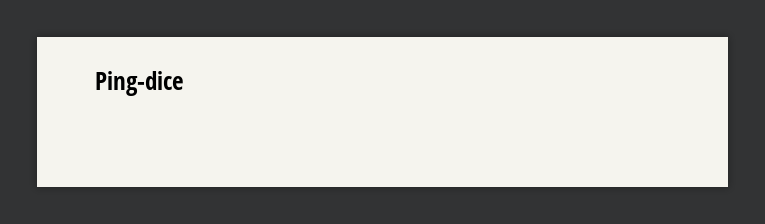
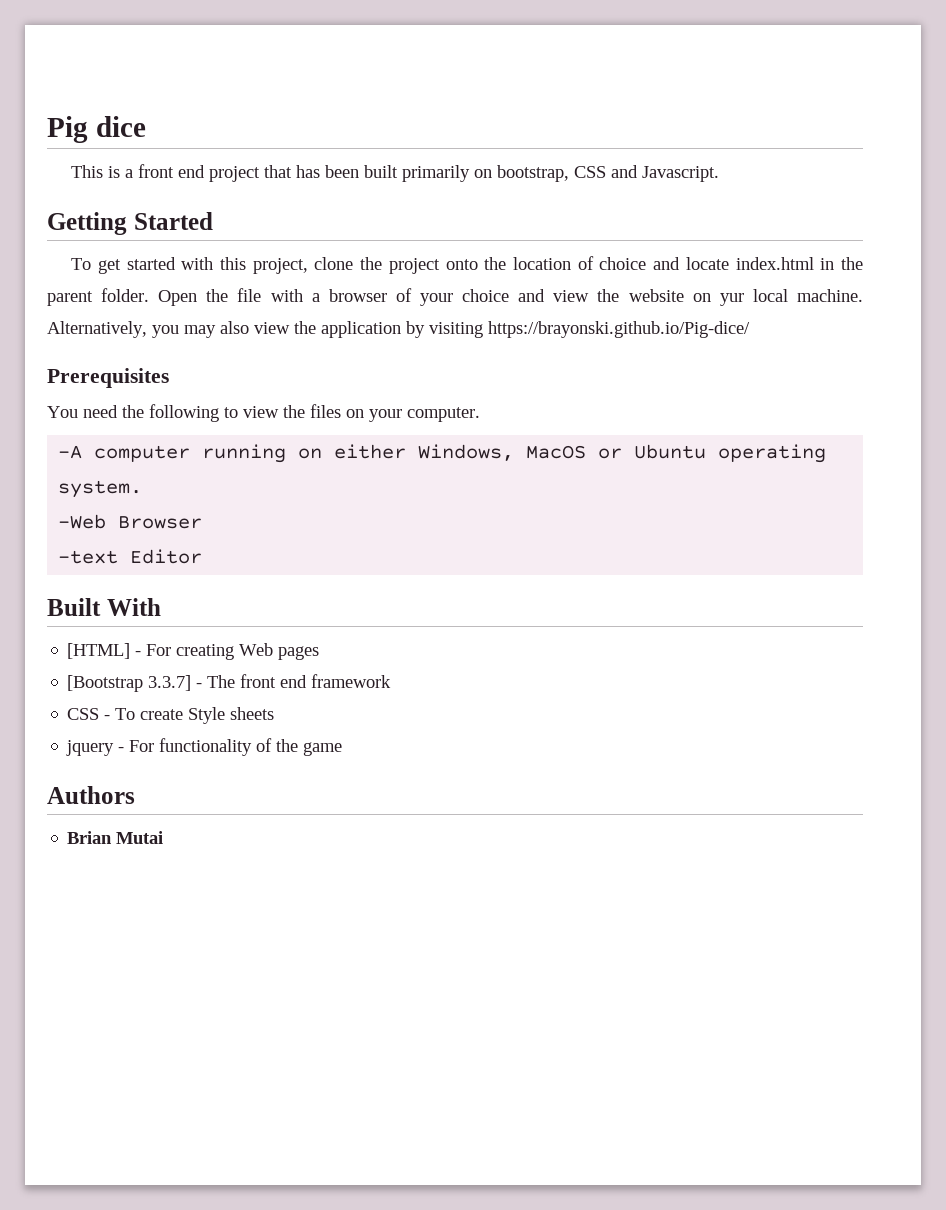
- Ping-dice
+ Pig dice
+ This is a front end project that has been built primarily on bootstrap, CSS and Javascript.
+ Getting Started
+ To get started with this project, clone the project onto the location of choice and locate index.html in the parent folder. Open the file with a browser of your choice and view the website on yur local machine. Alternatively, you may also view the application by visiting https://brayonski.github.io/Pig-dice/
+ Prerequisites
+ You need the following to view the files on your computer.
+ -A computer running on either Windows, MacOS or Ubuntu operating system.
+ -Web Browser
+ -text Editor
+ Built With
+ [HTML] - For creating Web pages
+ [Bootstrap 3.3.7] - The front end framework
+ CSS - To create Style sheets
+ jquery - For functionality of the game
+ Authors
+ Brian Mutai

